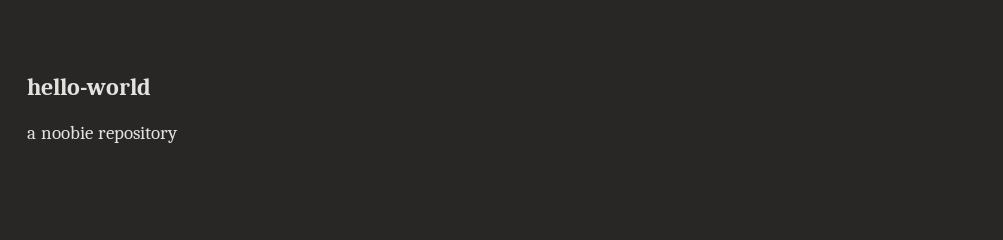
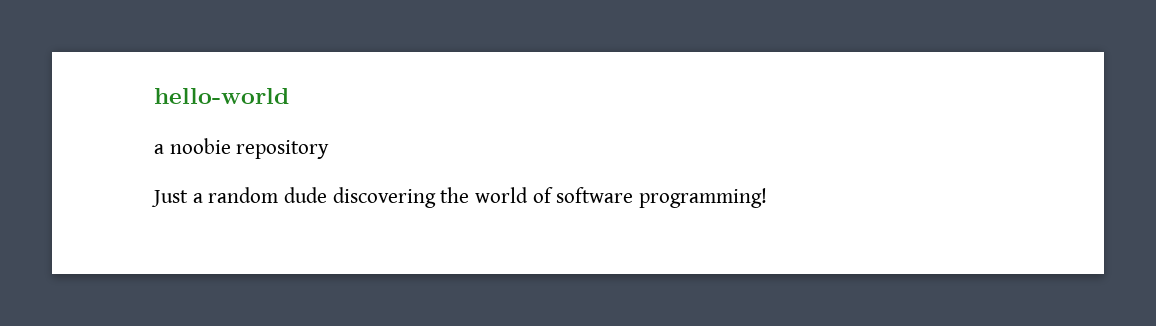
+ Just a random dude discovering the world of software programming!

